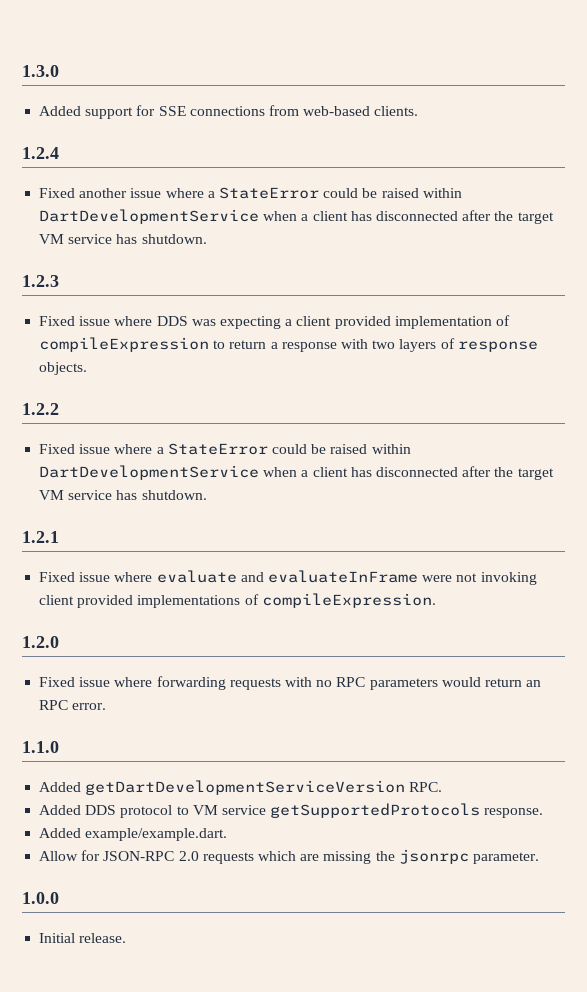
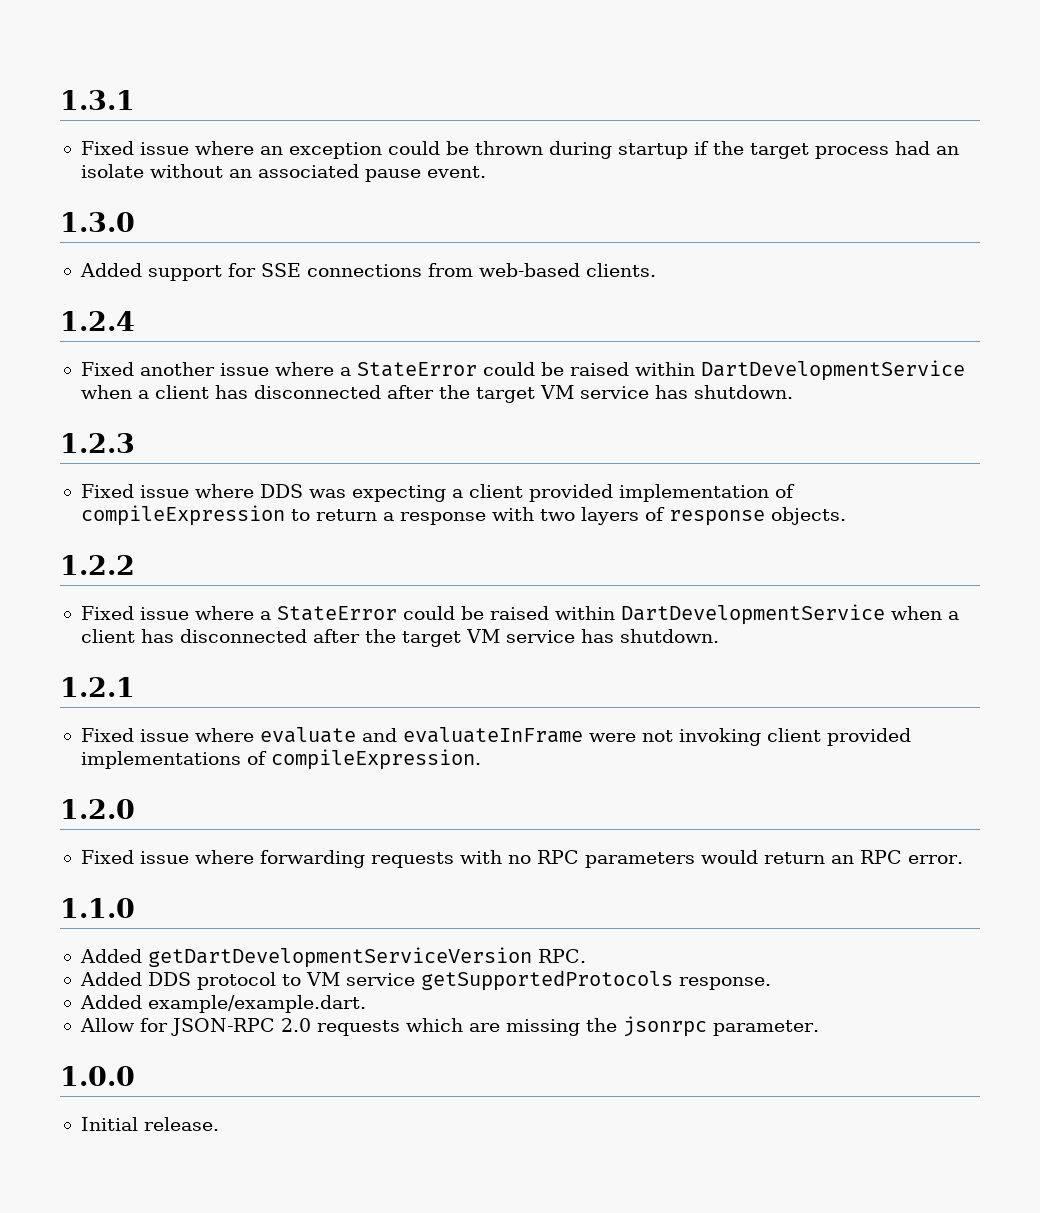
+ 1.3.1
+ Fixed issue where an exception could be thrown during startup if the target process had an isolate without an associated pause event.

